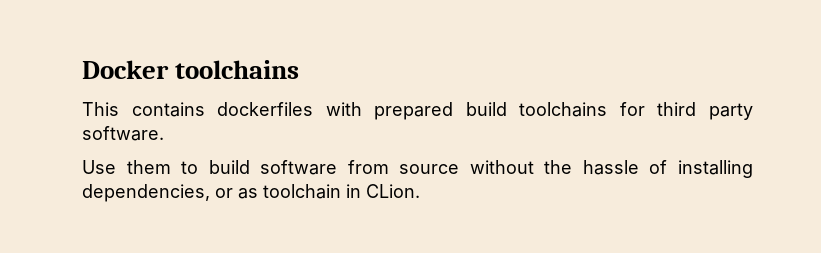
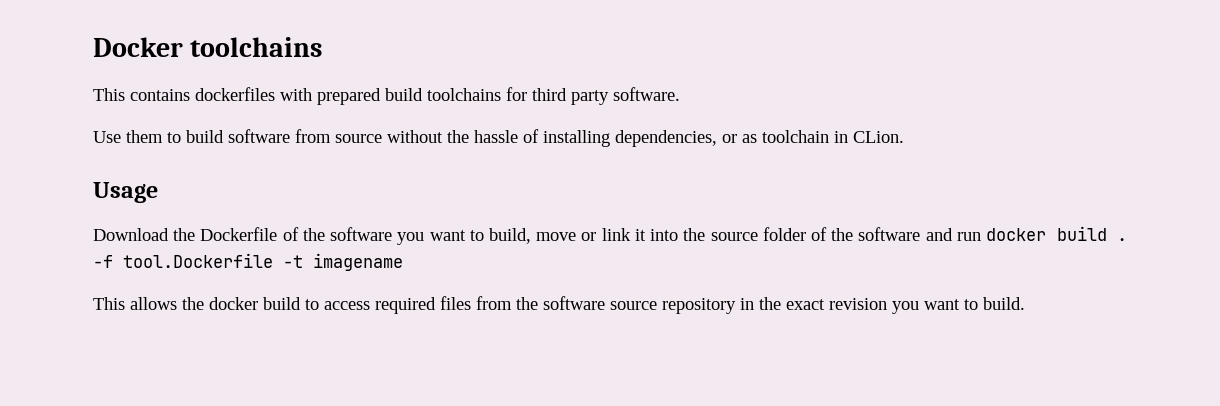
+ Usage
+ Download the Dockerfile of the software you want to build, move or link it into the source folder of the software and run docker build . -f tool.Dockerfile -t imagename
+ This allows the docker build to access required files from the software source repository in the exact revision you want to build.

